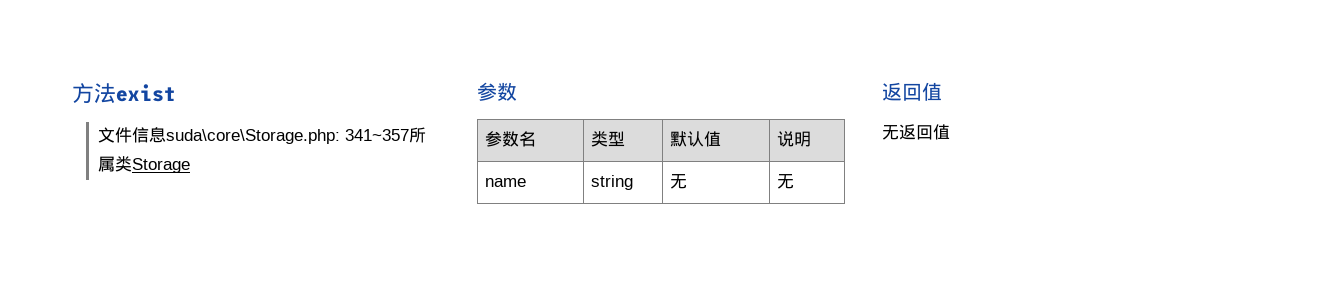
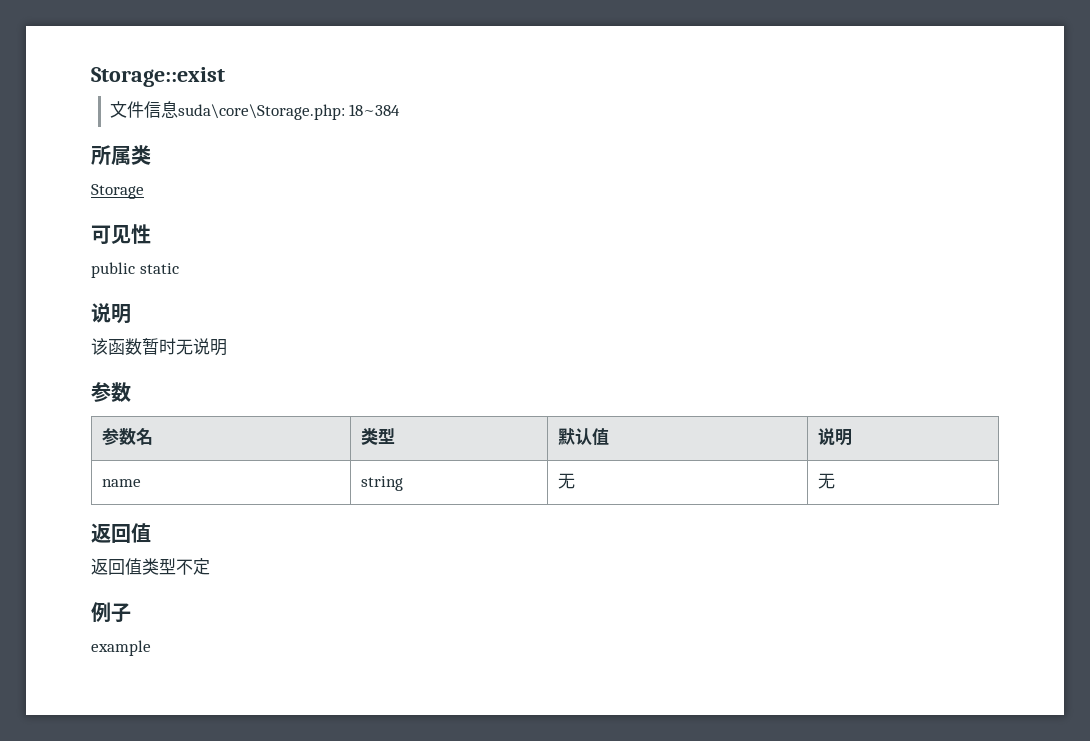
- 方法exist
+ Storage::exist
- 文件信息suda\core\Storage.php: 341~357所属类Storage
+ 文件信息suda\core\Storage.php: 18~384
+ 所属类
+ Storage
+ 可见性
+ public static
+ 说明
+ 该函数暂时无说明
- 无返回值
+ 返回值类型不定
+ 例子
+ example

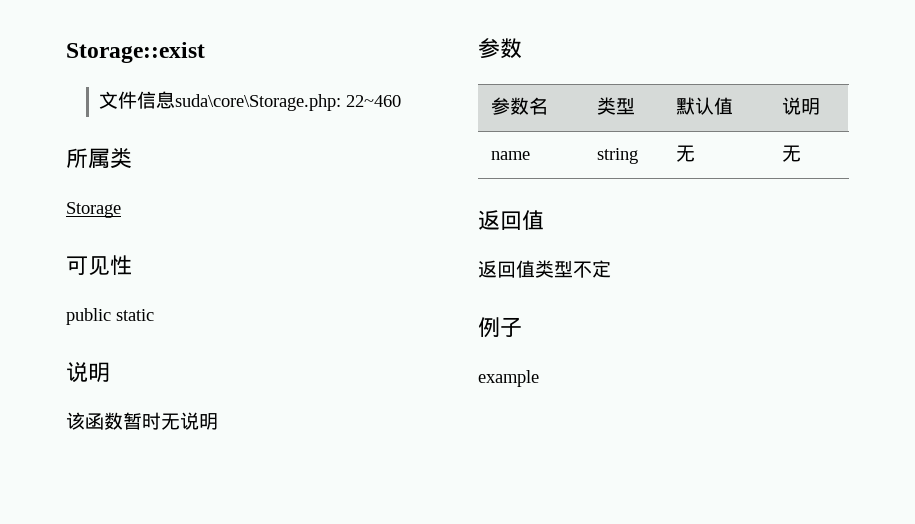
- 文件信息suda\core\Storage.php: 18~384
+ 文件信息suda\core\Storage.php: 22~460

